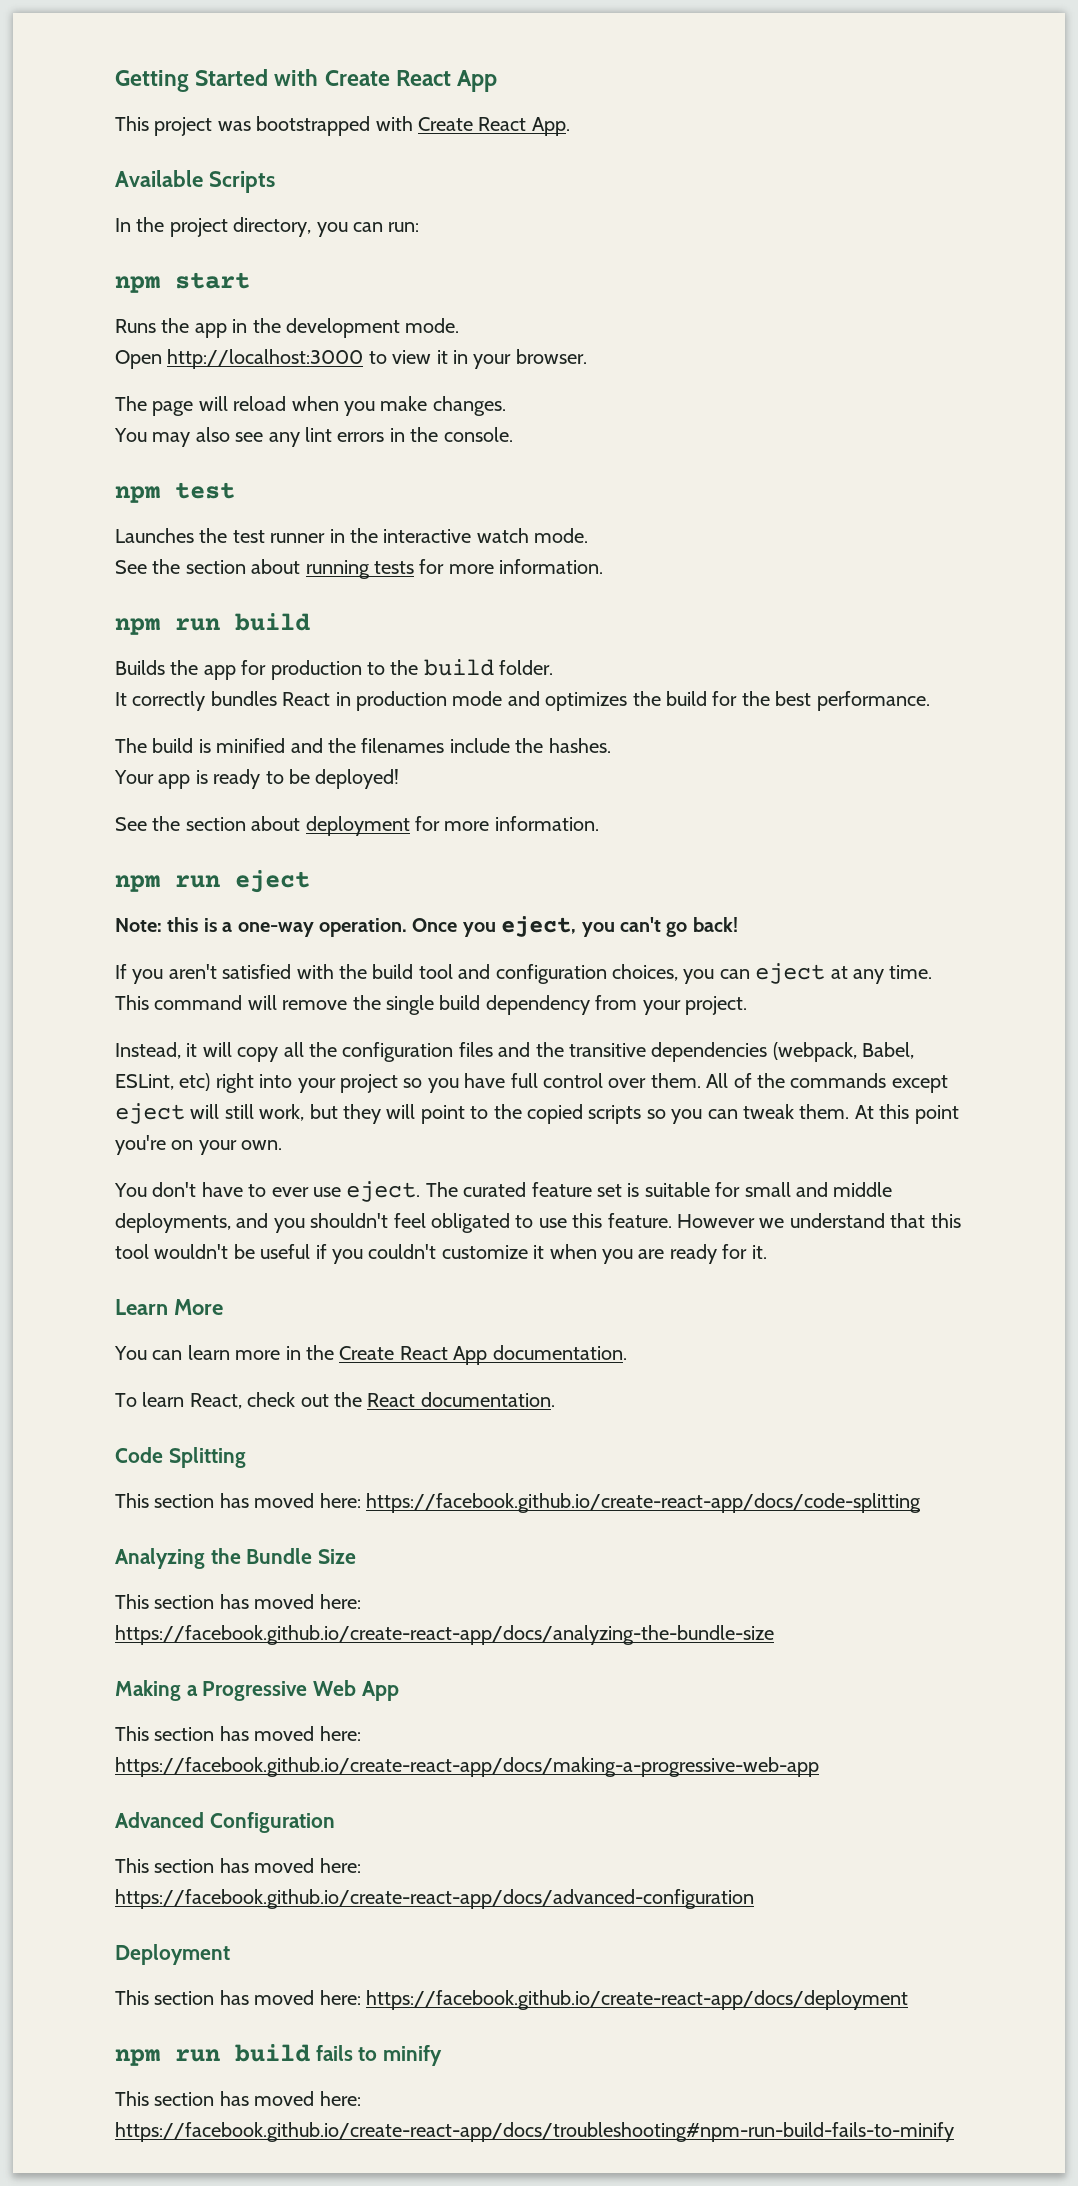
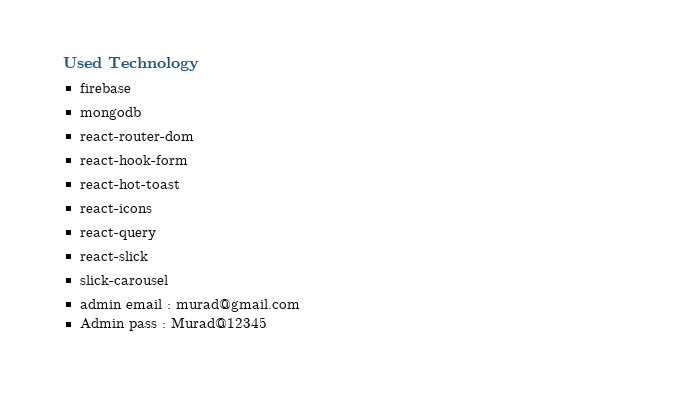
- Getting Started with Create React App
- This project was bootstrapped with Create React App.
- Available Scripts
- In the project directory, you can run:
- npm start
- Runs the app in the development mode.
- Open http://localhost:3000 to view it in your browser.
- The page will reload when you make changes.
- You may also see any lint errors in the console.
- npm test
- Launches the test runner in the interactive watch mode.
- See the section about running tests for more information.
- npm run build
- Builds the app for production to the build folder.
- It correctly bundles React in production mode and optimizes the build for the best performance.
- The build is minified and the filenames include the hashes.
- Your app is ready to be deployed!
- See the section about deployment for more information.
- npm run eject
- Note: this is a one-way operation. Once you eject, you can't go back!
- If you aren't satisfied with the build tool and configuration choices, you can eject at any time. This command will remove the single build dependency from your project.
- Instead, it will copy all the configuration files and the transitive dependencies (webpack, Babel, ESLint, etc) right into your project so you have full control over them. All of the commands except eject will still work, but they will point to the copied scripts so you can tweak them. At this point you're on your own.
- You don't have to ever use eject. The curated feature set is suitable for small and middle deployments, and you shouldn't feel obligated to use this feature. However we understand that this tool wouldn't be useful if you couldn't customize it when you are ready for it.
- Learn More
- You can learn more in the Create React App documentation.
- To learn React, check out the React documentation.
- Code Splitting
- This section has moved here: https://facebook.github.io/create-react-app/docs/code-splitting
- Analyzing the Bundle Size
- This section has moved here: https://facebook.github.io/create-react-app/docs/analyzing-the-bundle-size
- Making a Progressive Web App
- This section has moved here: https://facebook.github.io/create-react-app/docs/making-a-progressive-web-app
- Advanced Configuration
- This section has moved here: https://facebook.github.io/create-react-app/docs/advanced-configuration
- Deployment
- This section has moved here: https://facebook.github.io/create-react-app/docs/deployment
- npm run build fails to minify
- This section has moved here: https://facebook.github.io/create-react-app/docs/troubleshooting#npm-run-build-fails-to-minify
+ Used Technology
+ firebase
+ mongodb
+ react-router-dom
+ react-hook-form
+ react-hot-toast
+ react-icons
+ react-query
+ react-slick
+ slick-carousel
+ admin email : murad@gmail.com
+ Admin pass : Murad@12345

